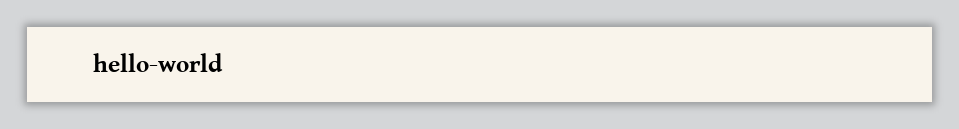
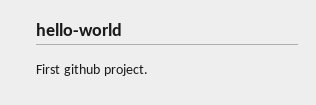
+ First github project.

